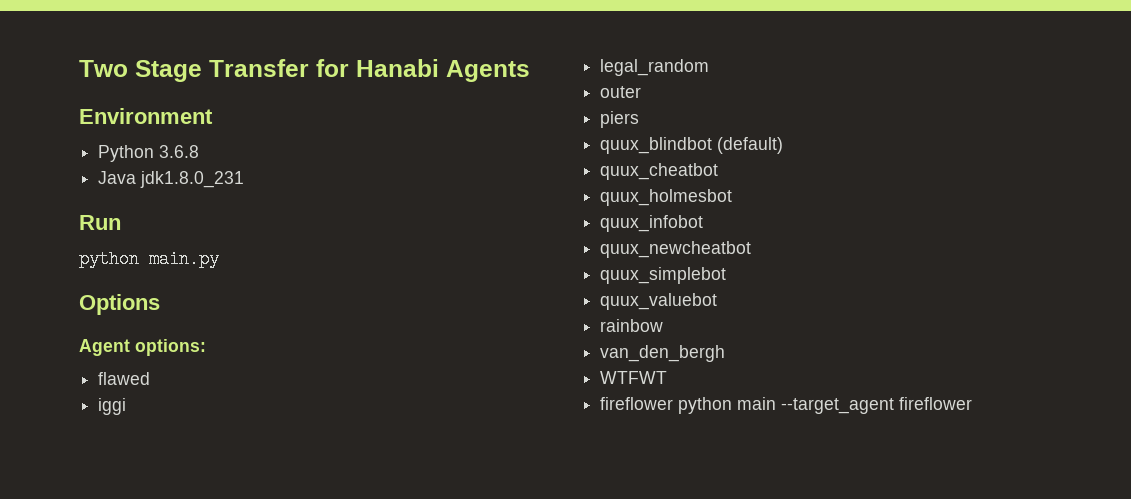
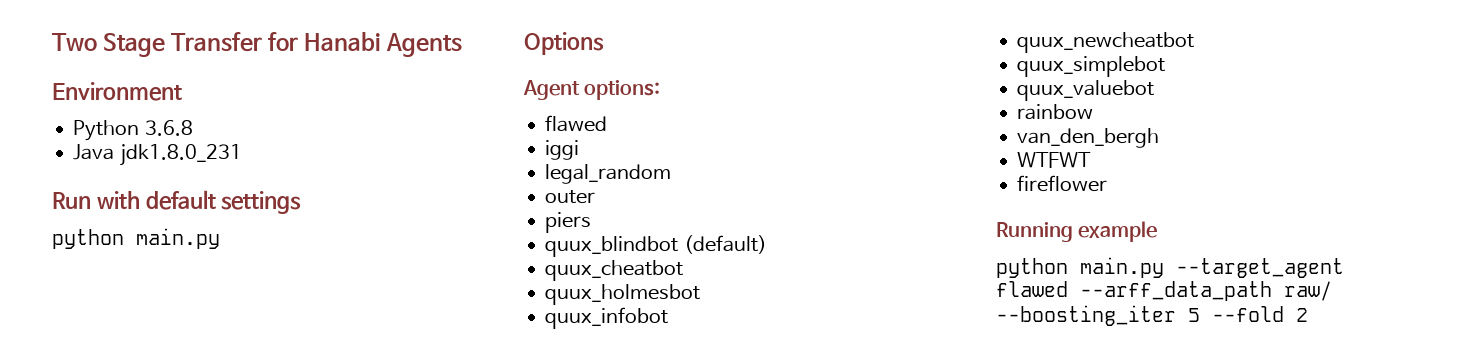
- Run
+ Run with default settings
- fireflower python main --target_agent fireflower
+ fireflower
+ Running example
+ python main.py --target_agent flawed --arff_data_path raw/ --boosting_iter 5 --fold 2

